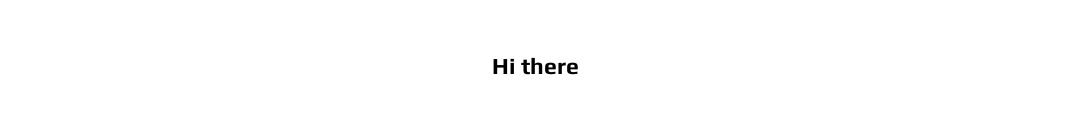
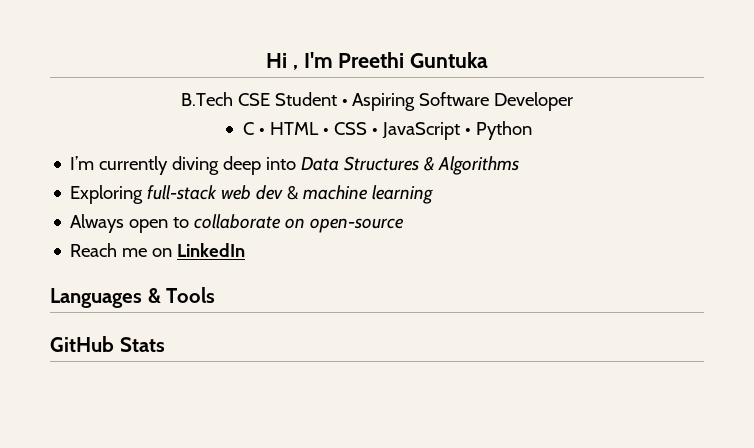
- Hi there
+ Hi , I'm Preethi Guntuka
+ B.Tech CSE Student • Aspiring Software Developer
+ C • HTML • CSS • JavaScript • Python
+ I’m currently diving deep into Data Structures & Algorithms
+ Exploring full-stack web dev & machine learning
+ Always open to collaborate on open-source
+ Reach me on LinkedIn
+ Languages & Tools
+ GitHub Stats

